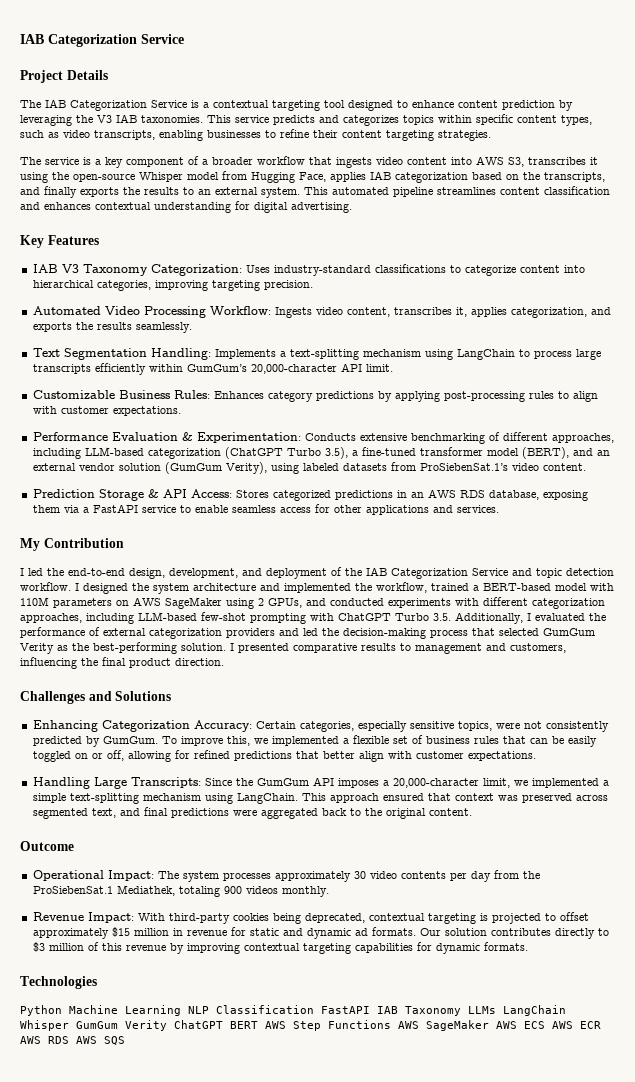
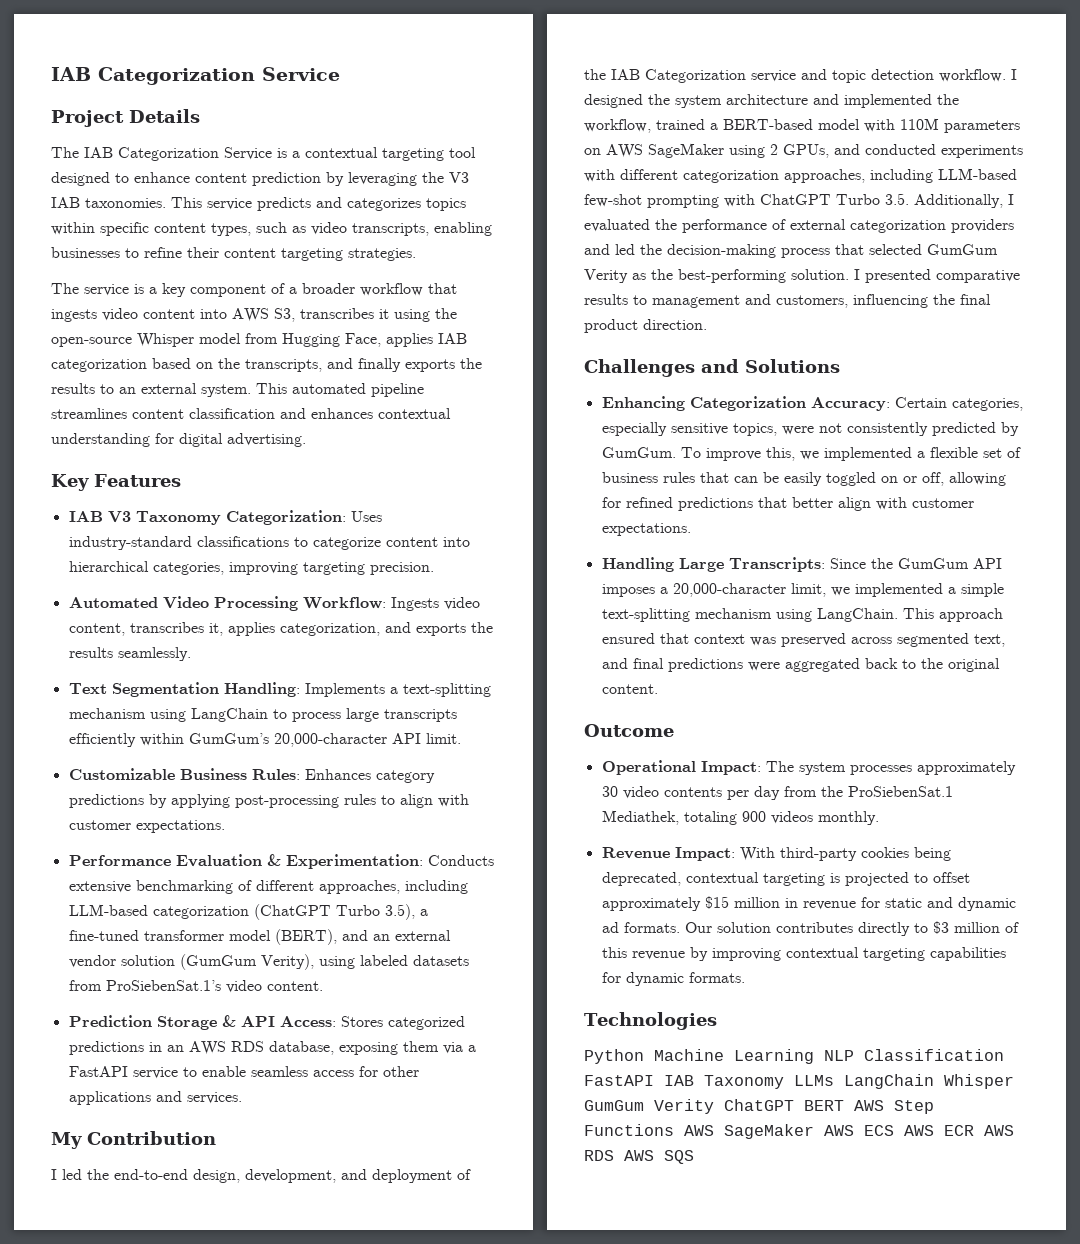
- I led the end-to-end design, development, and deployment of the IAB Categorization Service and topic detection workflow.
+ I led the end-to-end design, development, and deployment of the IAB Categorization service and topic detection workflow.

